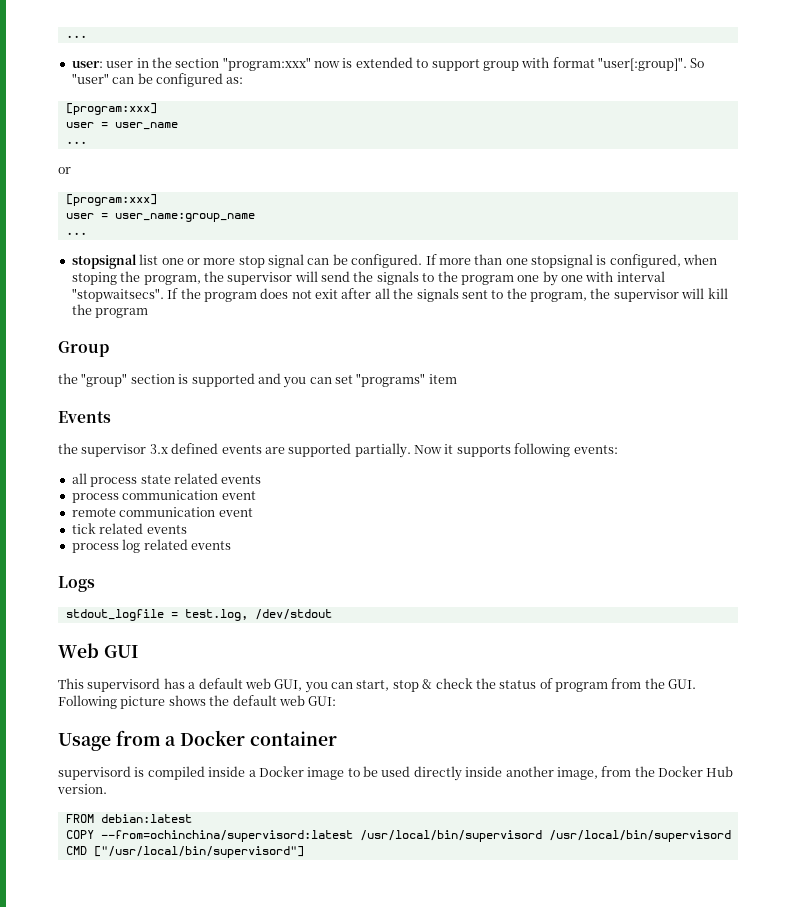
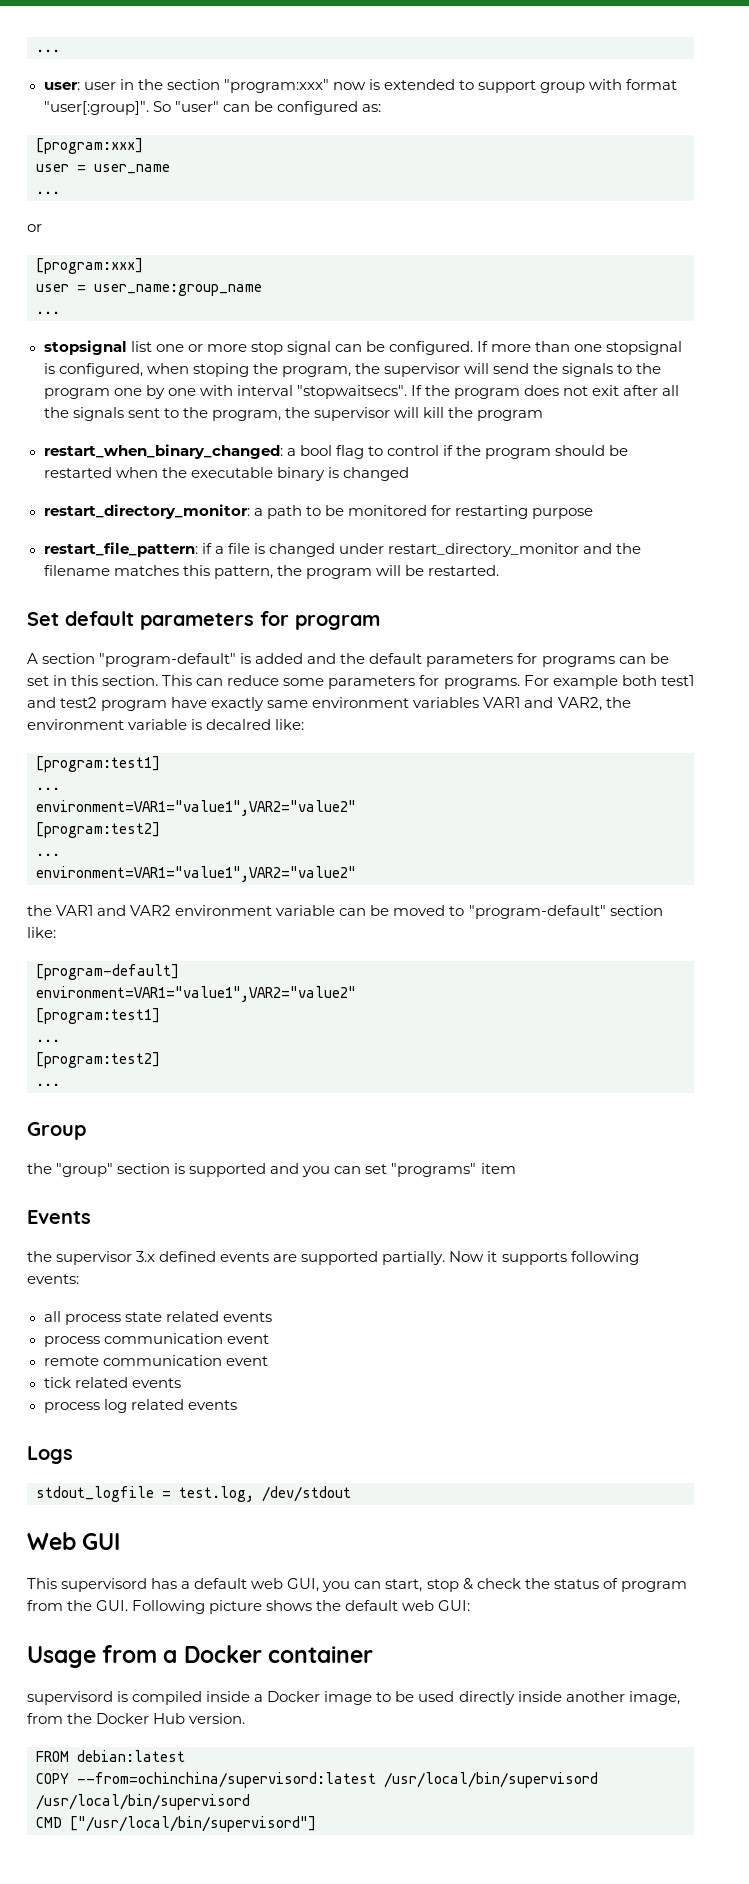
+ restart_when_binary_changed: a bool flag to control if the program should be restarted when the executable binary is changed
+ restart_directory_monitor: a path to be monitored for restarting purpose
+ restart_file_pattern: if a file is changed under restart_directory_monitor and the filename matches this pattern, the program will be restarted.
+ Set default parameters for program
+ A section "program-default" is added and the default parameters for programs can be set in this section. This can reduce some parameters for programs. For example both test1 and test2 program have exactly same environment variables VAR1 and VAR2, the environment variable is decalred like:
+ [program:test1]
+ ...
+ environment=VAR1="value1",VAR2="value2"
+ [program:test2]
+ ...
+ environment=VAR1="value1",VAR2="value2"
+ the VAR1 and VAR2 environment variable can be moved to "program-default" section like:
+ [program-default]
+ environment=VAR1="value1",VAR2="value2"
+ [program:test1]
+ ...
+ [program:test2]
+ ...

